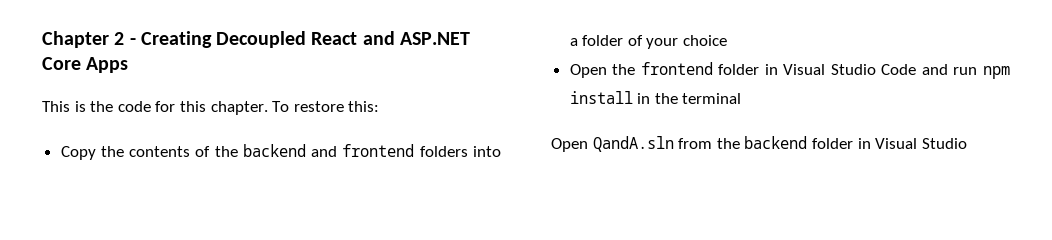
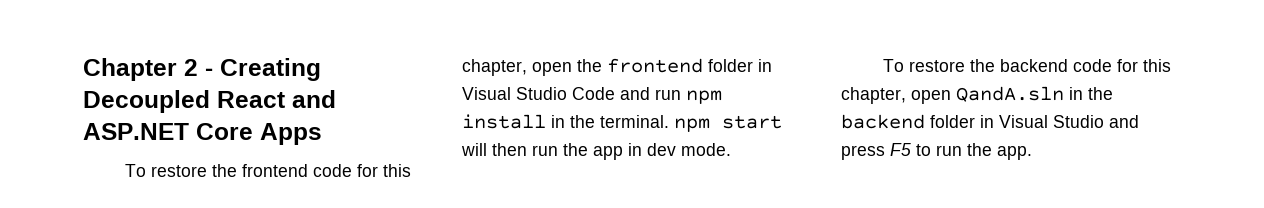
- This is the code for this chapter. To restore this:
- Copy the contents of the backend and frontend folders into a folder of your choice
- Open the frontend folder in Visual Studio Code and run npm install in the terminal
- Open QandA.sln from the backend folder in Visual Studio
+ To restore the frontend code for this chapter, open the frontend folder in Visual Studio Code and run npm install in the terminal. npm start will then run the app in dev mode.
+ To restore the backend code for this chapter, open QandA.sln in the backend folder in Visual Studio and press F5 to run the app.

